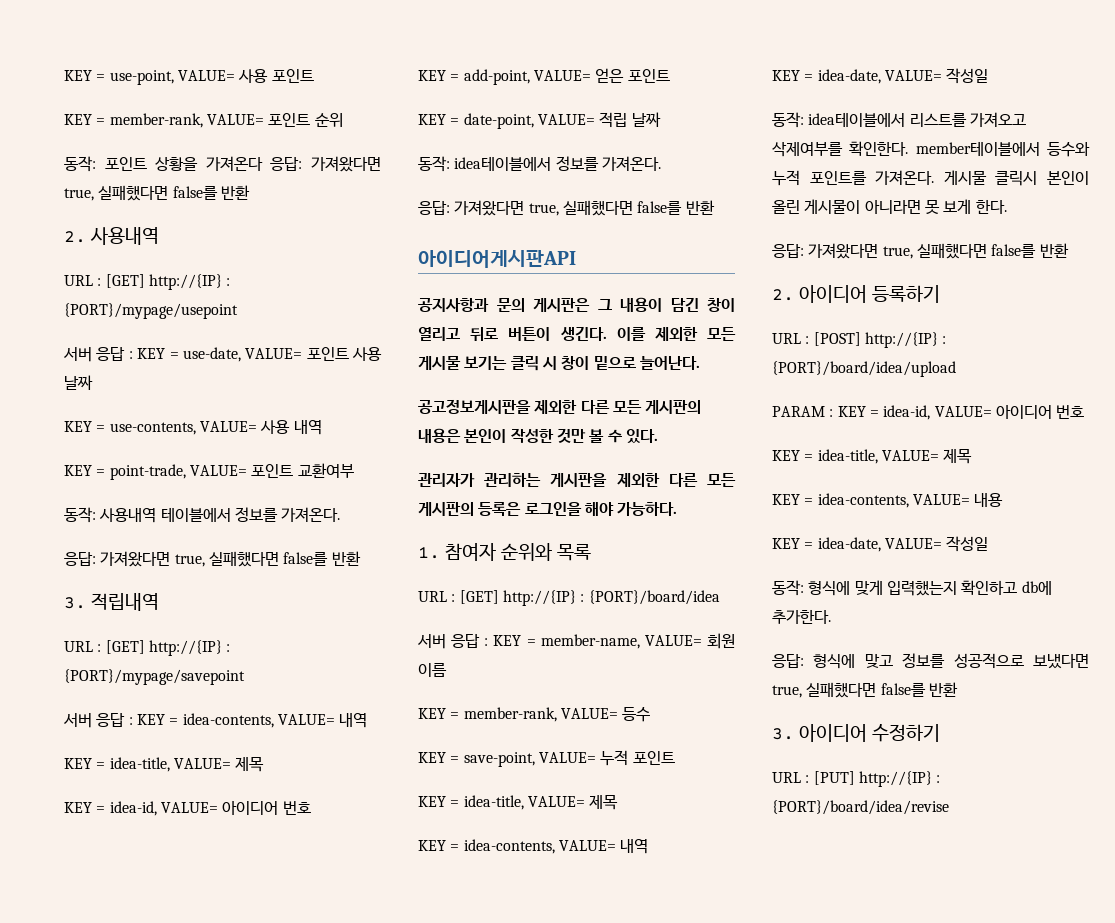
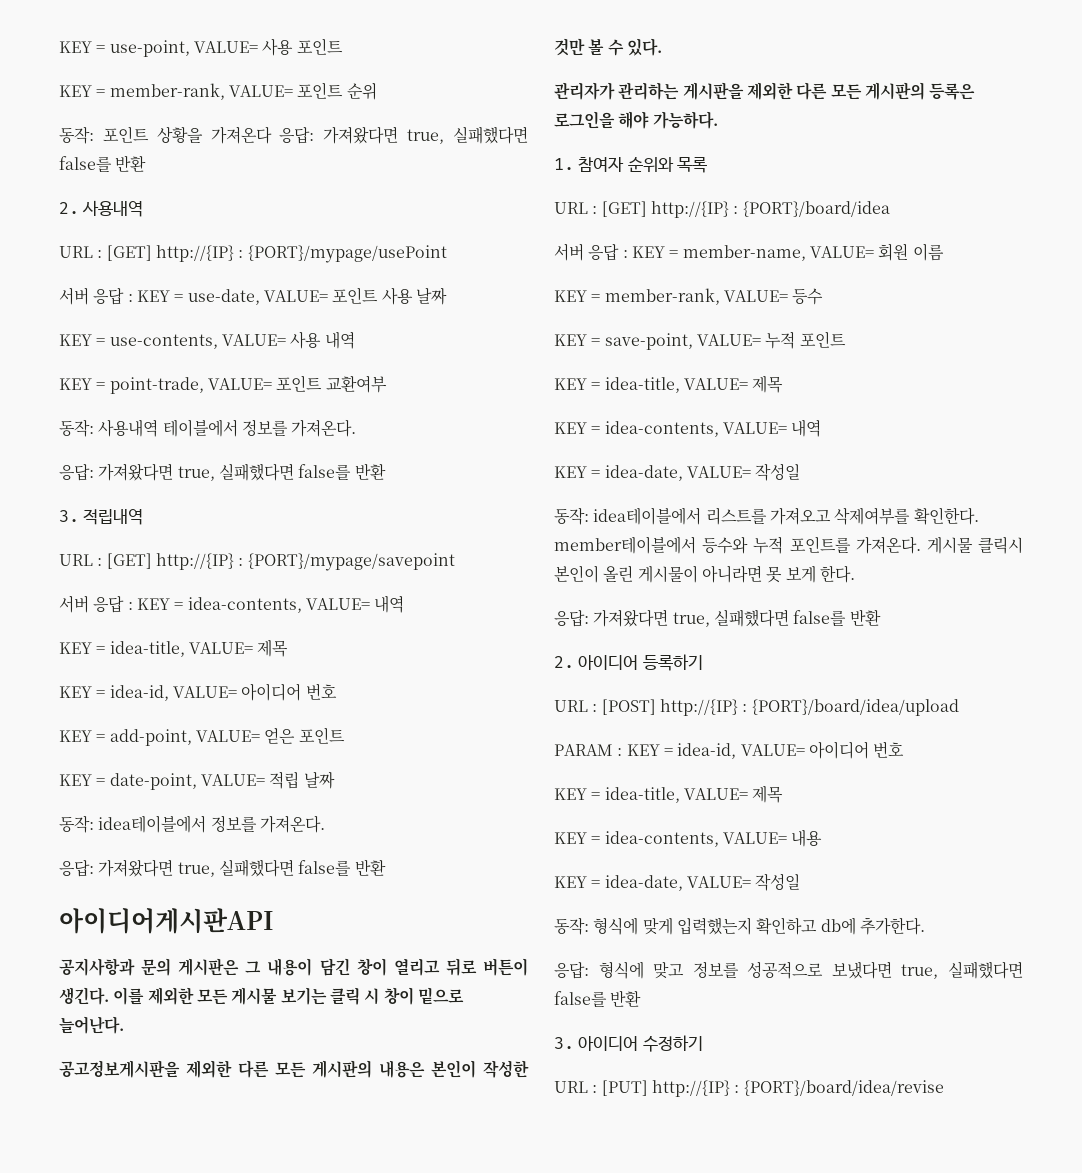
- URL : [GET] http://{IP} : {PORT}/mypage/usepoint
+ URL : [GET] http://{IP} : {PORT}/mypage/usePoint

